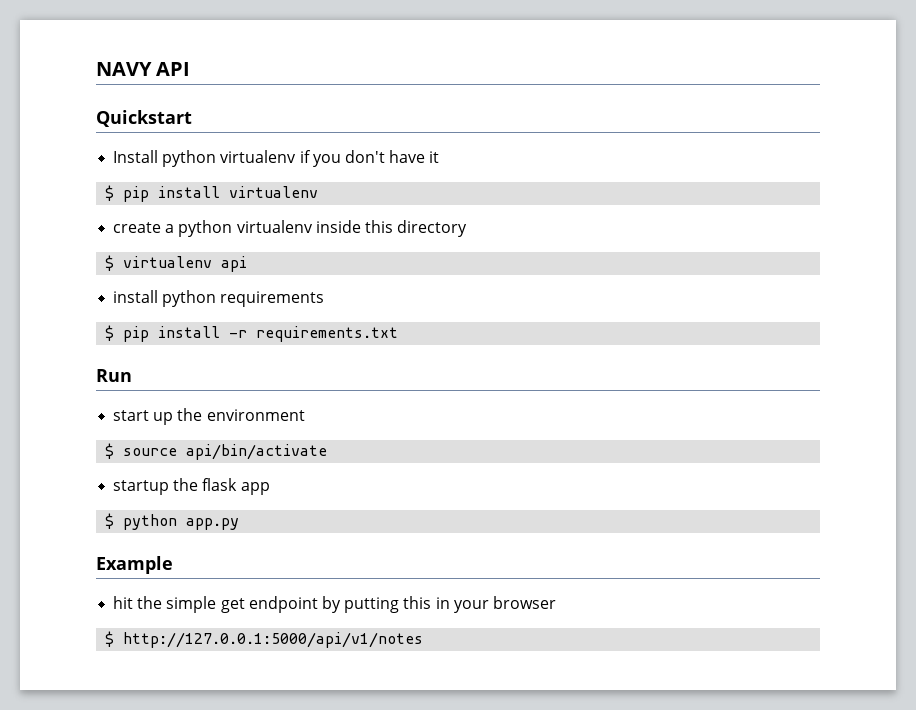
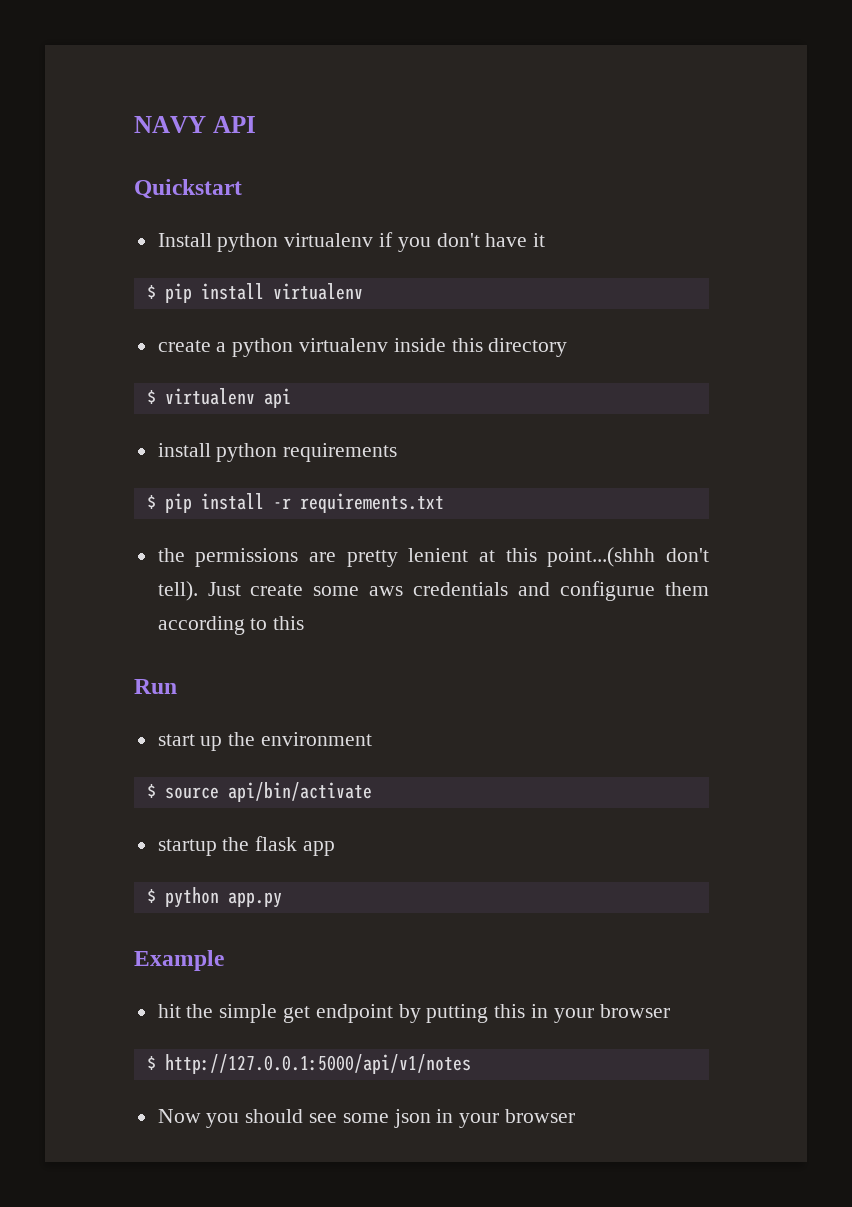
+ the permissions are pretty lenient at this point...(shhh don't tell). Just create some aws credentials and configurue them according to this
+ Now you should see some json in your browser

